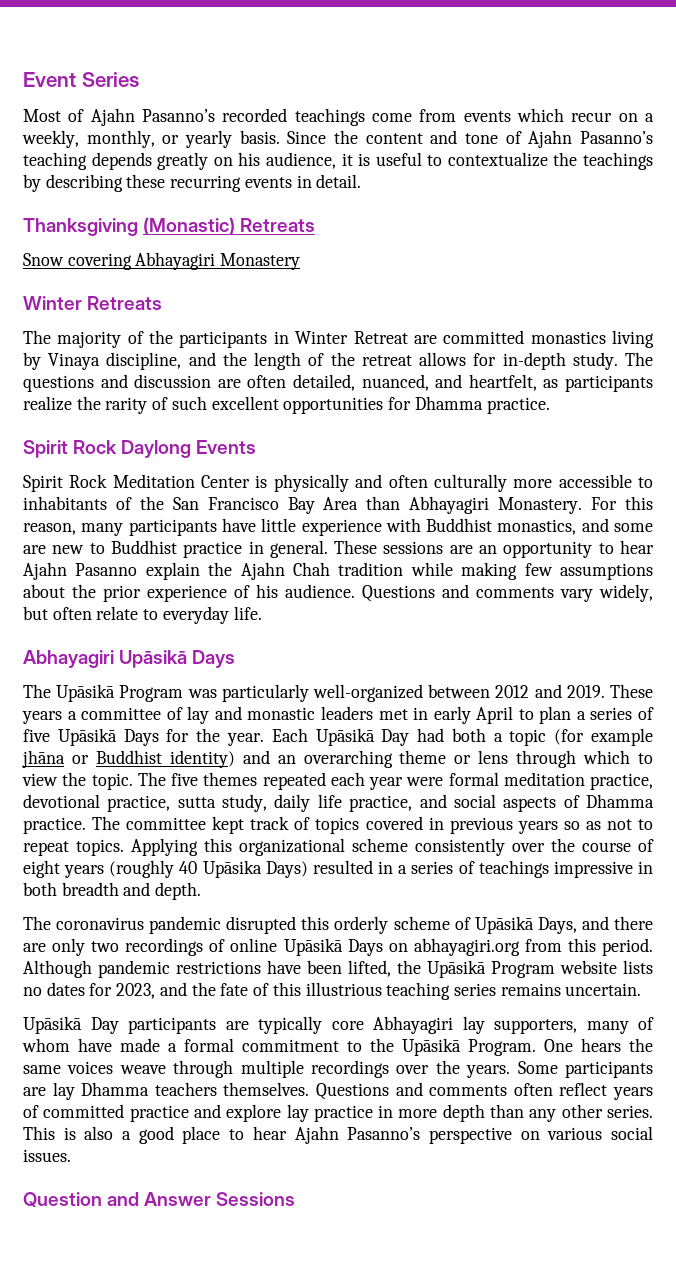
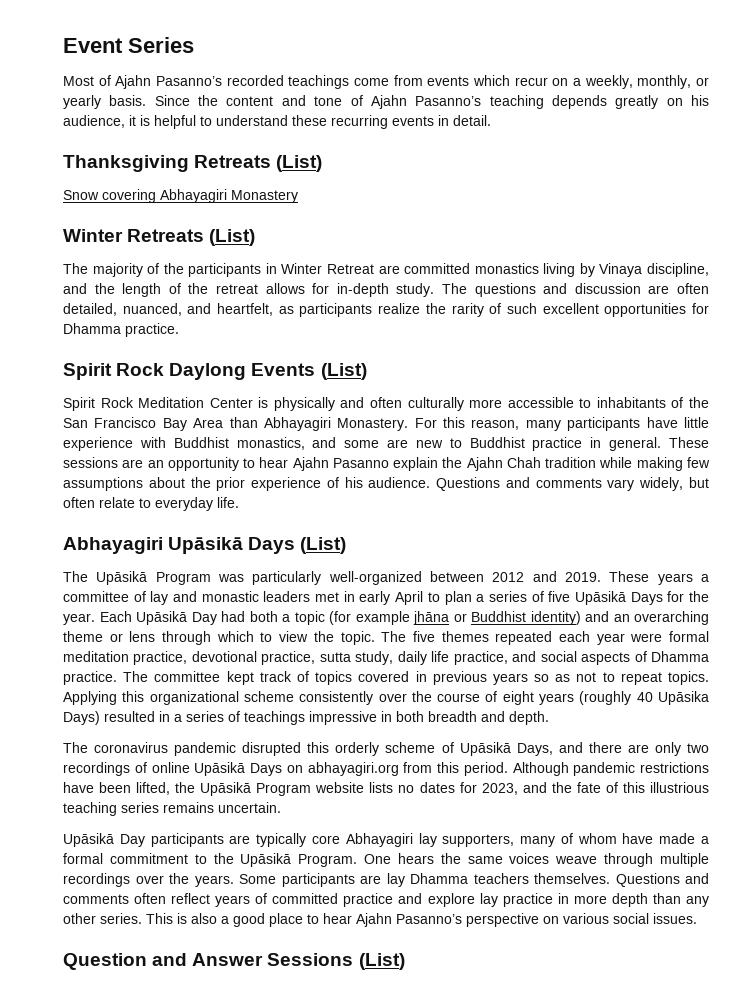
- Since the content and tone of Ajahn Pasanno’s teaching depends greatly on his audience, it is useful to contextualize the teachings by describing these recurring events in detail.
+ Since the content and tone of Ajahn Pasanno’s teaching depends greatly on his audience, it is helpful to understand these recurring events in detail.
- Thanksgiving (Monastic) Retreats
+ Thanksgiving Retreats (List)
- Winter Retreats
+ Winter Retreats (List)
- Spirit Rock Daylong Events
+ Spirit Rock Daylong Events (List)
- Abhayagiri Upāsikā Days
+ Abhayagiri Upāsikā Days (List)
- Question and Answer Sessions
+ Question and Answer Sessions (List)

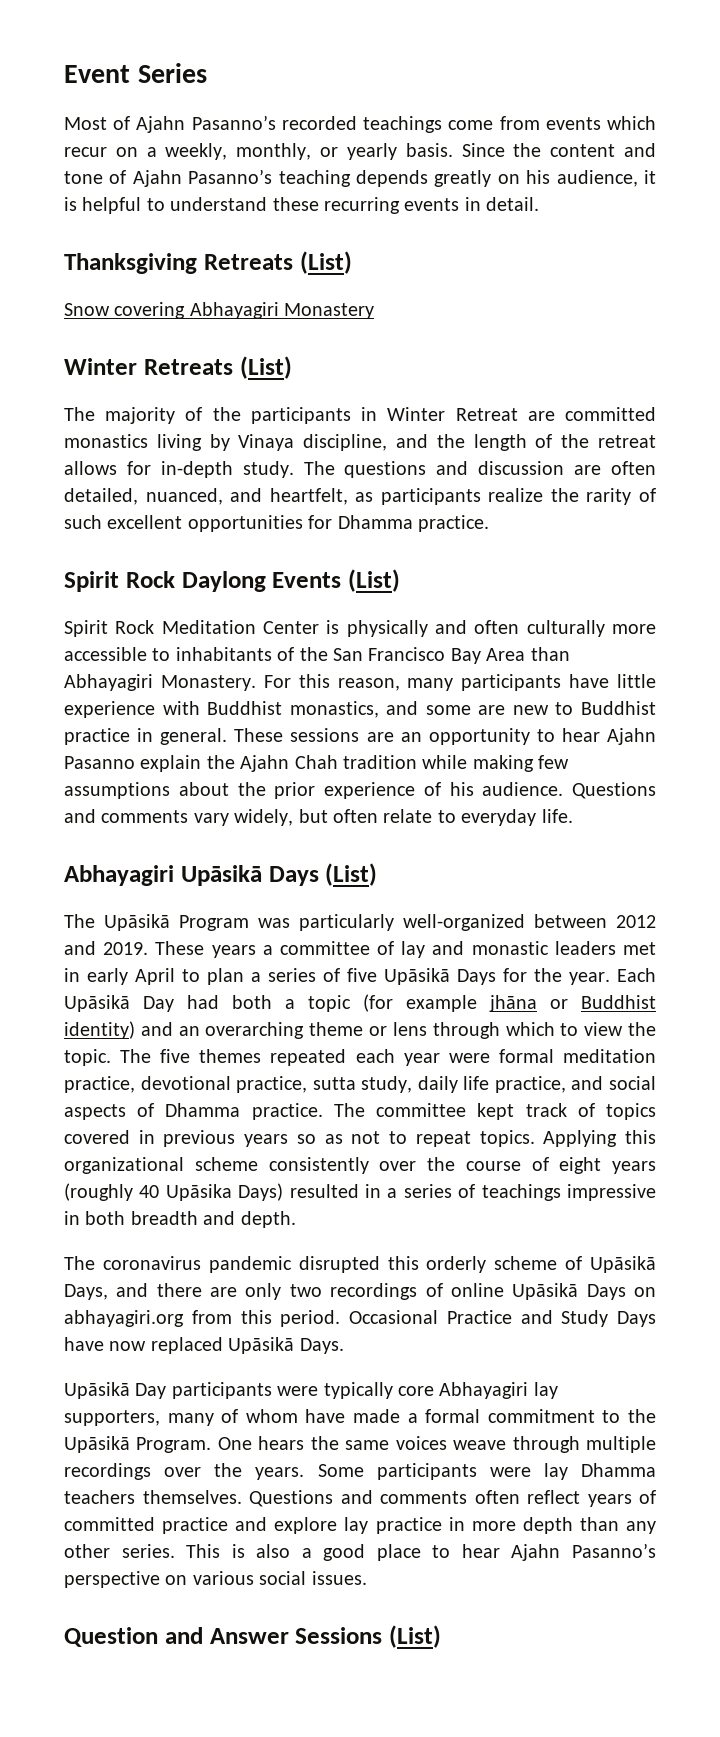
- Although pandemic restrictions have been lifted, the Upāsikā Program website lists no dates for 2023, and the fate of this illustrious teaching series remains uncertain.
+ Occasional Practice and Study Days have now replaced Upāsikā Days.
- Upāsikā Day participants are typically core Abhayagiri lay supporters, many of whom have made a formal commitment to the Upāsikā Program.
+ Upāsikā Day participants were typically core Abhayagiri lay supporters, many of whom have made a formal commitment to the Upāsikā Program.
- Some participants are lay Dhamma teachers themselves.
+ Some participants were lay Dhamma teachers themselves.

